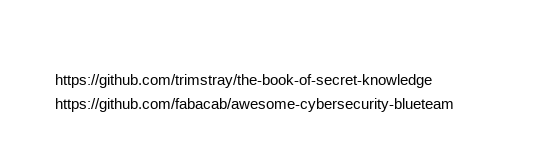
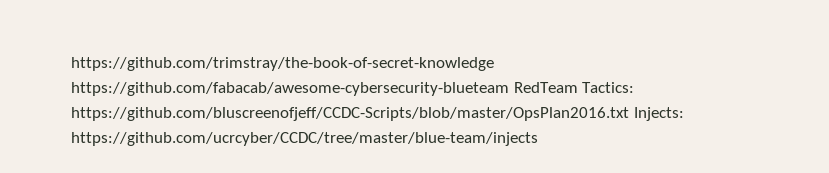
- https://github.com/trimstray/the-book-of-secret-knowledge https://github.com/fabacab/awesome-cybersecurity-blueteam
+ https://github.com/trimstray/the-book-of-secret-knowledge https://github.com/fabacab/awesome-cybersecurity-blueteam RedTeam Tactics: https://github.com/bluscreenofjeff/CCDC-Scripts/blob/master/OpsPlan2016.txt Injects: https://github.com/ucrcyber/CCDC/tree/master/blue-team/injects

